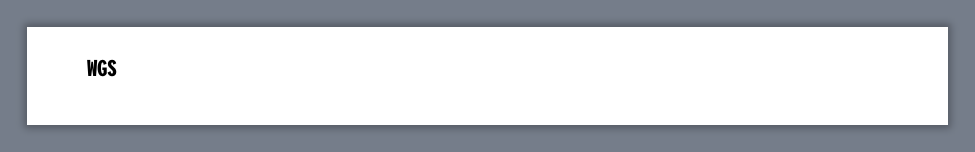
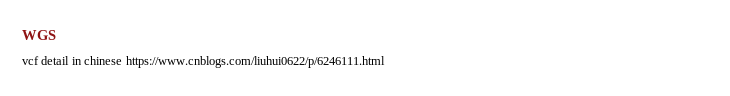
+ vcf detail in chinese https://www.cnblogs.com/liuhui0622/p/6246111.html

